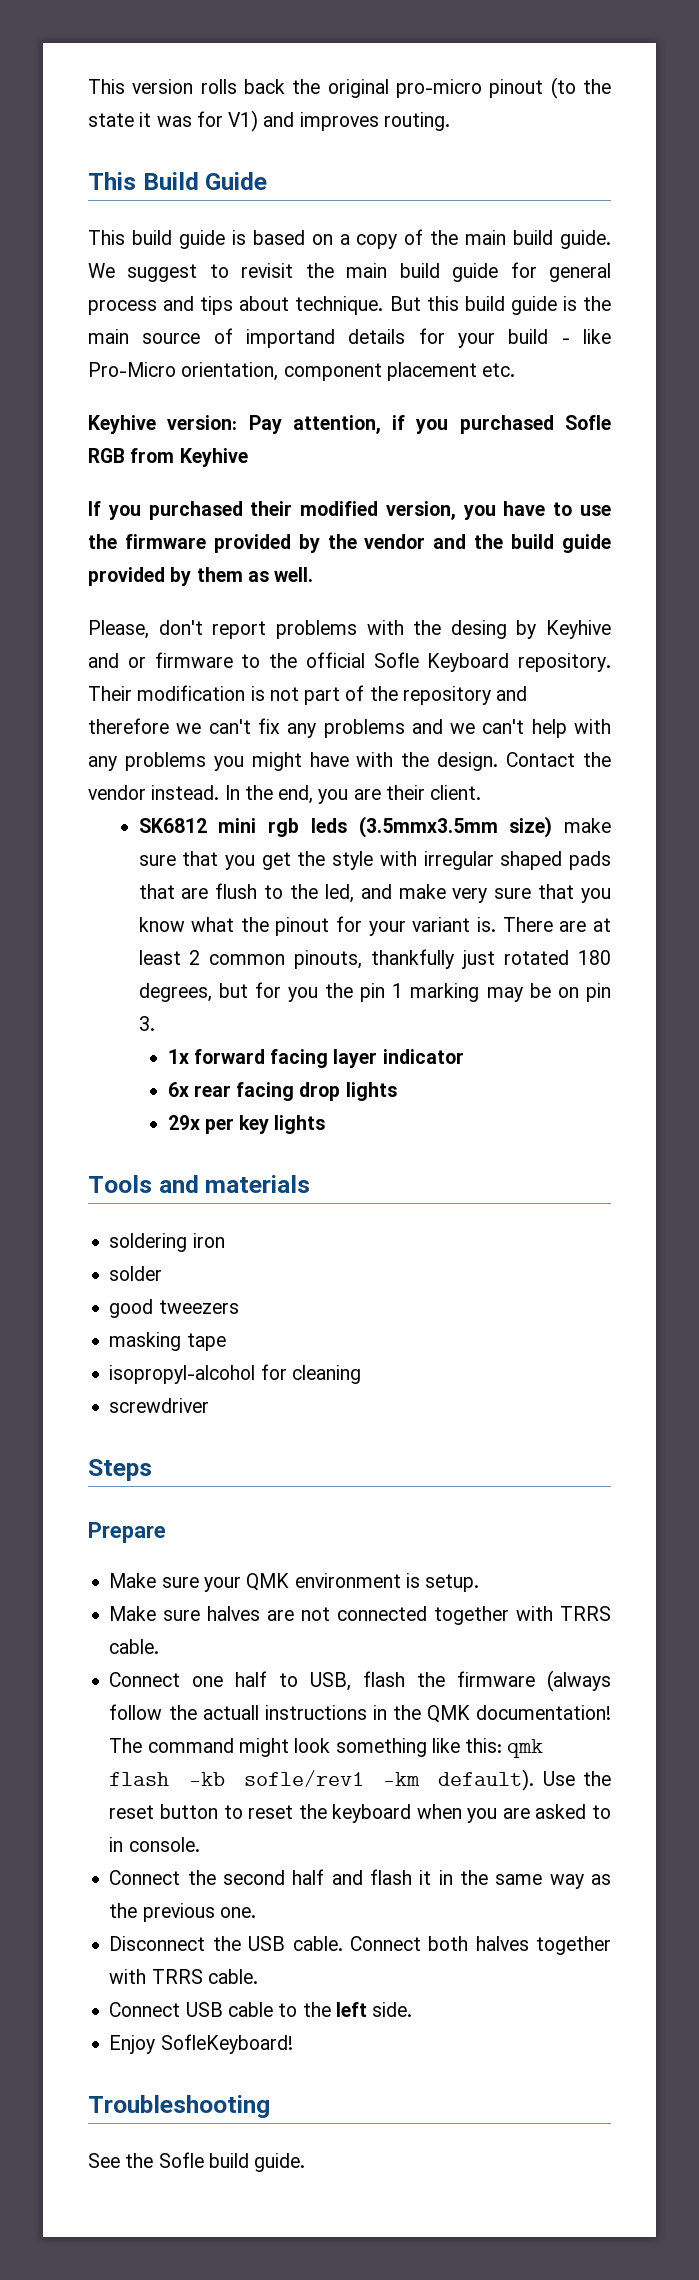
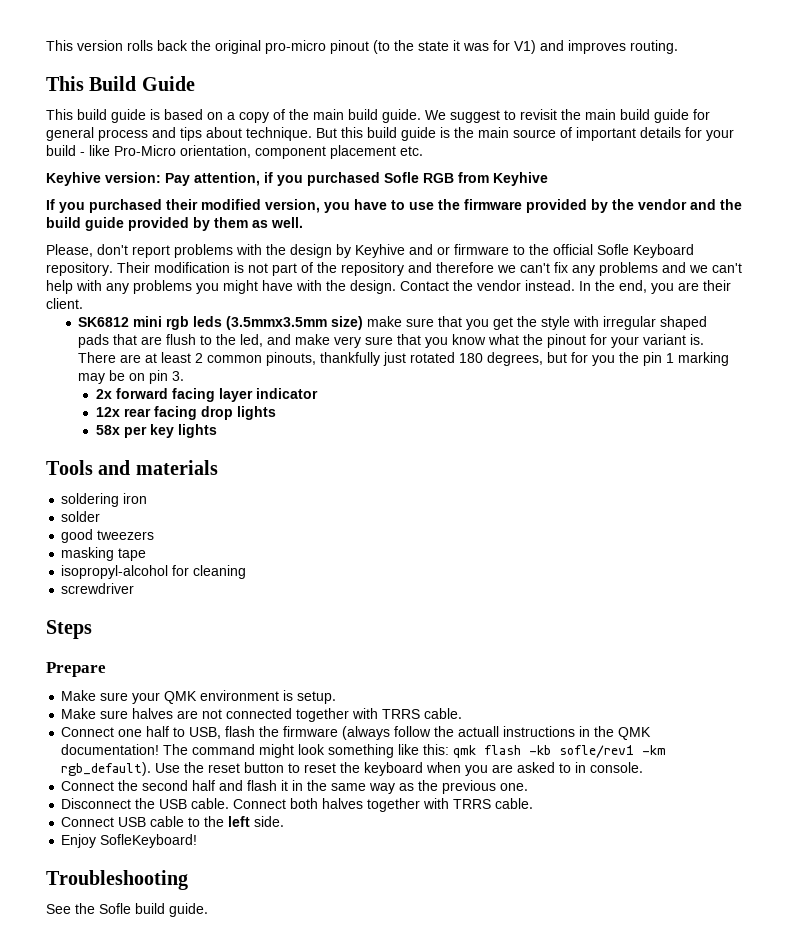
- But this build guide is the main source of importand details for your build - like Pro-Micro orientation, component placement etc.
+ But this build guide is the main source of important details for your build - like Pro-Micro orientation, component placement etc.
- Please, don't report problems with the desing by Keyhive and or firmware to the official Sofle Keyboard repository.
+ Please, don't report problems with the design by Keyhive and or firmware to the official Sofle Keyboard repository.
- 1x forward facing layer indicator
+ 2x forward facing layer indicator
- 6x rear facing drop lights
+ 12x rear facing drop lights
- 29x per key lights
+ 58x per key lights
- The command might look something like this: qmk flash -kb sofle/rev1 -km default).
+ The command might look something like this: qmk flash -kb sofle/rev1 -km rgb_default).

